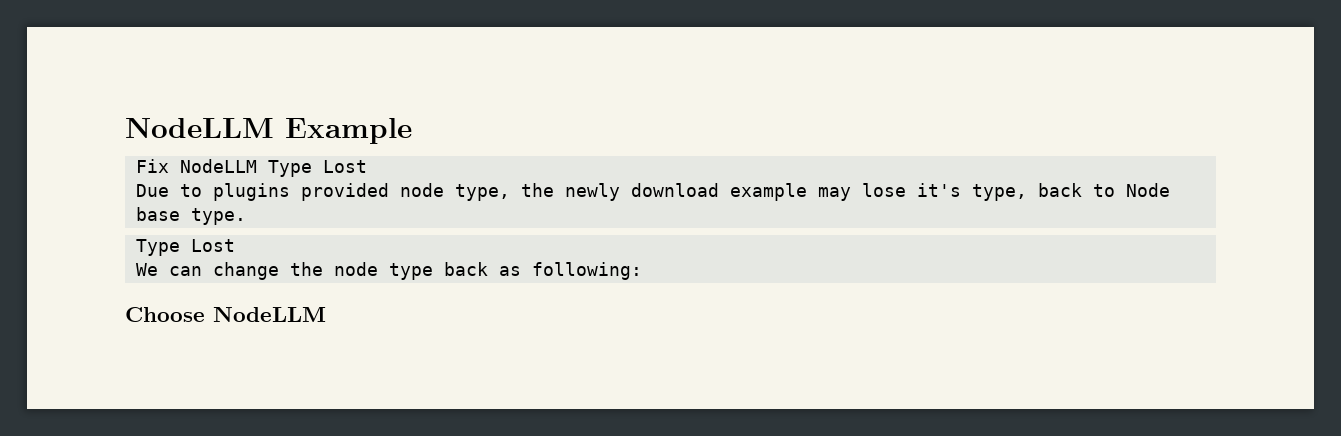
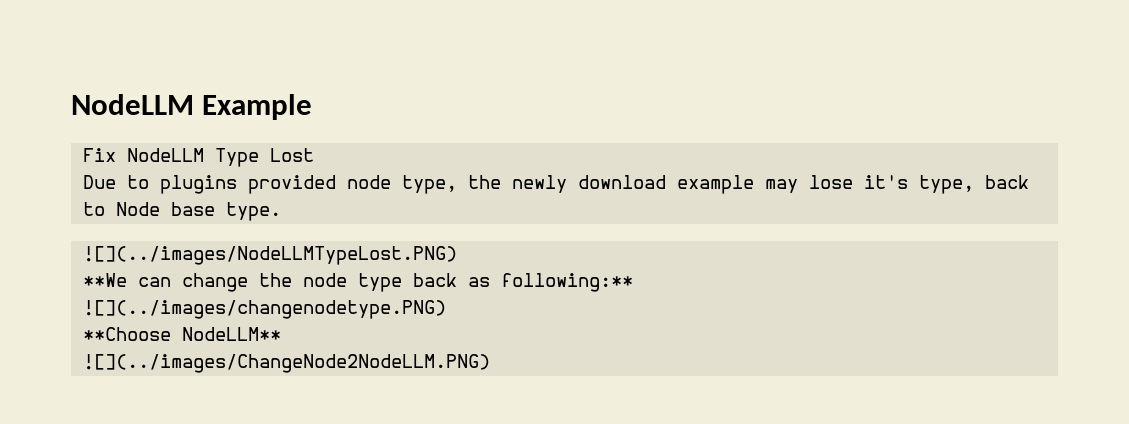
  Due to plugins provided node type, the newly download example may lose it's type, back to Node base type.
- Type Lost
- We can change the node type back as following:
- Choose NodeLLM
+ ![](../images/NodeLLMTypeLost.PNG)
+ **We can change the node type back as following:**
+ ![](../images/changenodetype.PNG)
+ **Choose NodeLLM**
+ ![](../images/ChangeNode2NodeLLM.PNG)

